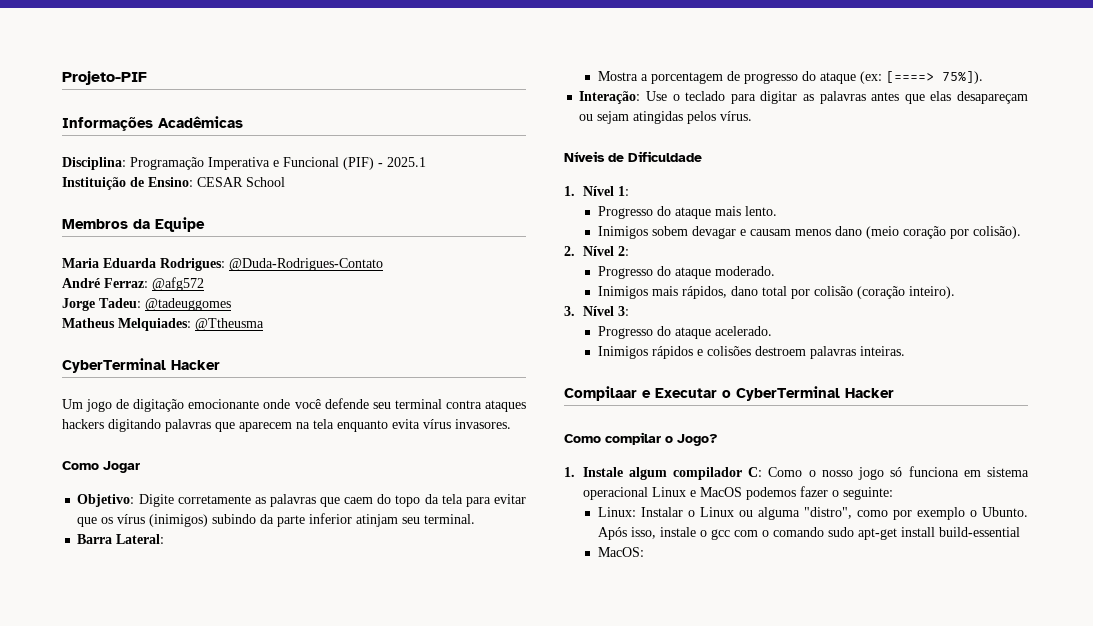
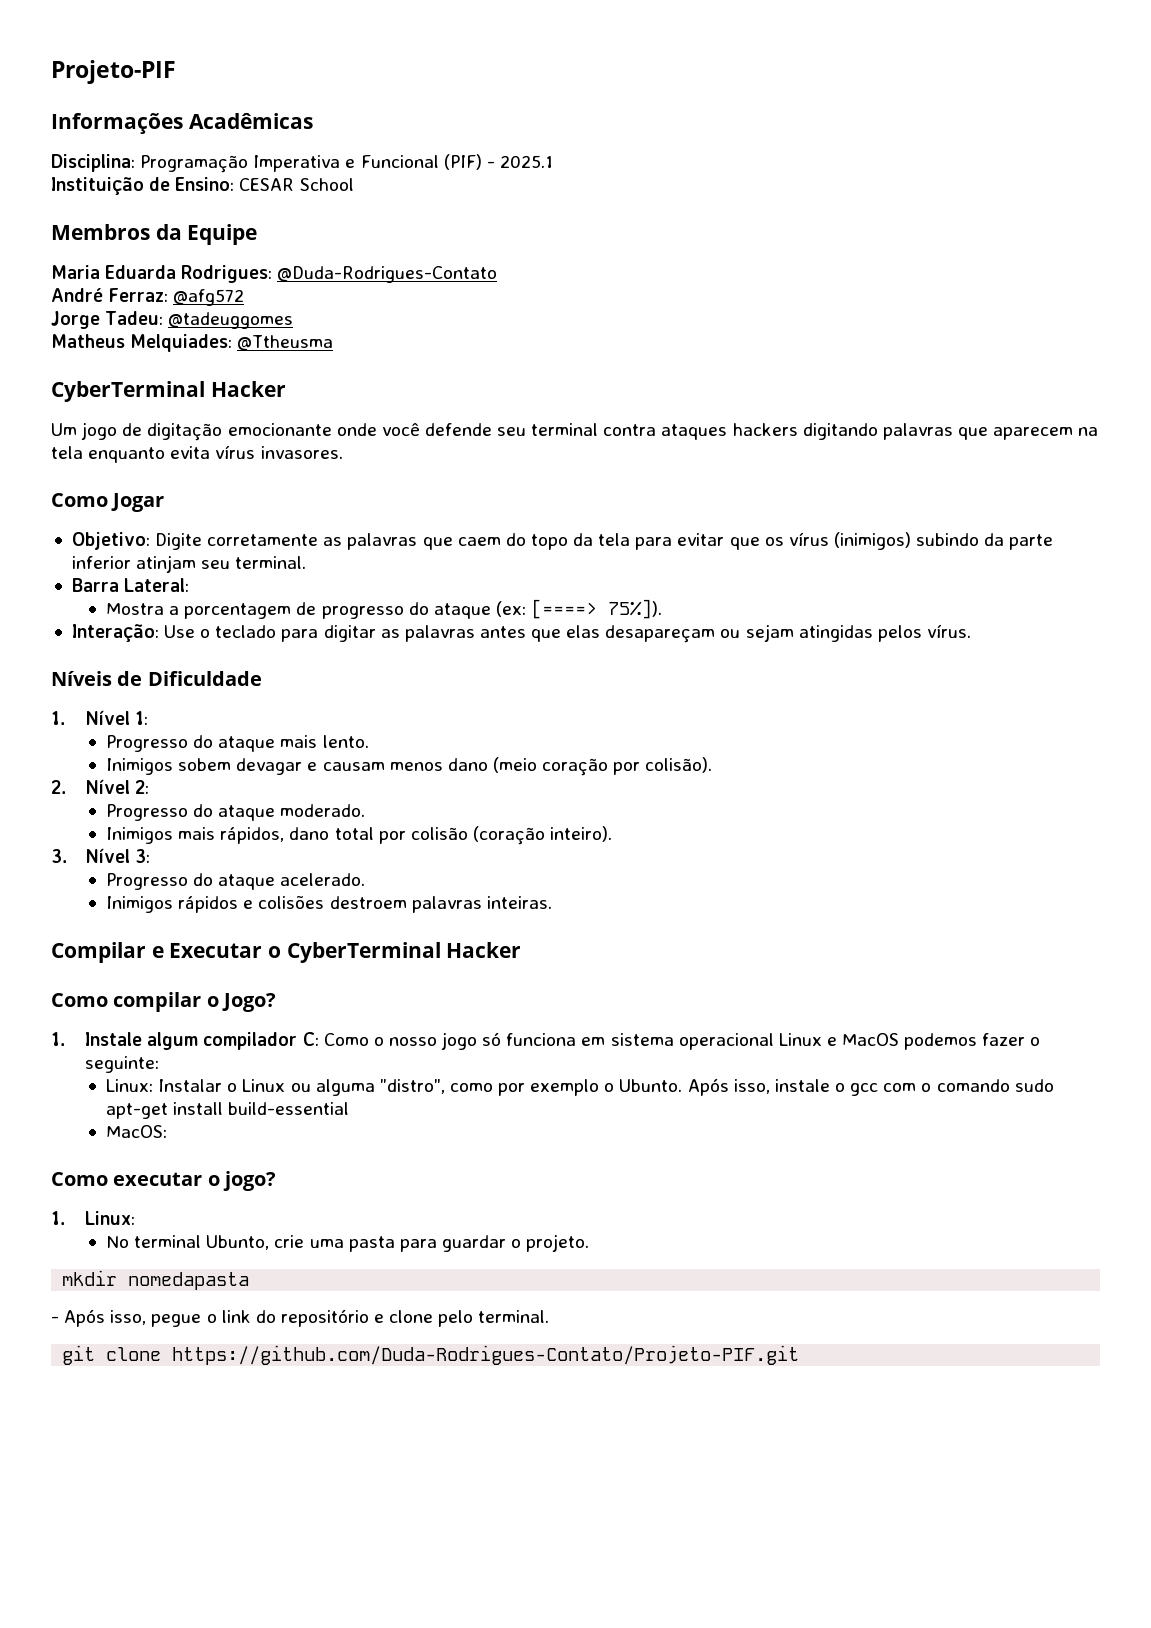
- Compilaar e Executar o CyberTerminal Hacker
+ Compilar e Executar o CyberTerminal Hacker
+ Como executar o jogo?
+ 1. Linux:
+ No terminal Ubunto, crie uma pasta para guardar o projeto.
+ mkdir nomedapasta
+ - Após isso, pegue o link do repositório e clone pelo terminal.
+ git clone https://github.com/Duda-Rodrigues-Contato/Projeto-PIF.git

